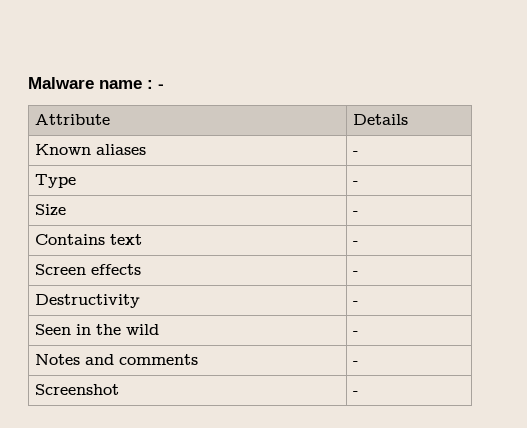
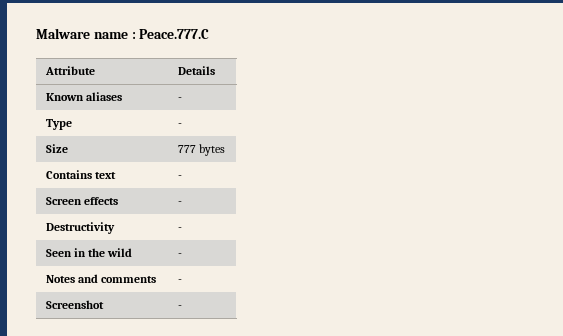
- Malware name : -
+ Malware name : Peace.777.C
- Size | -
+ Size | 777 bytes

